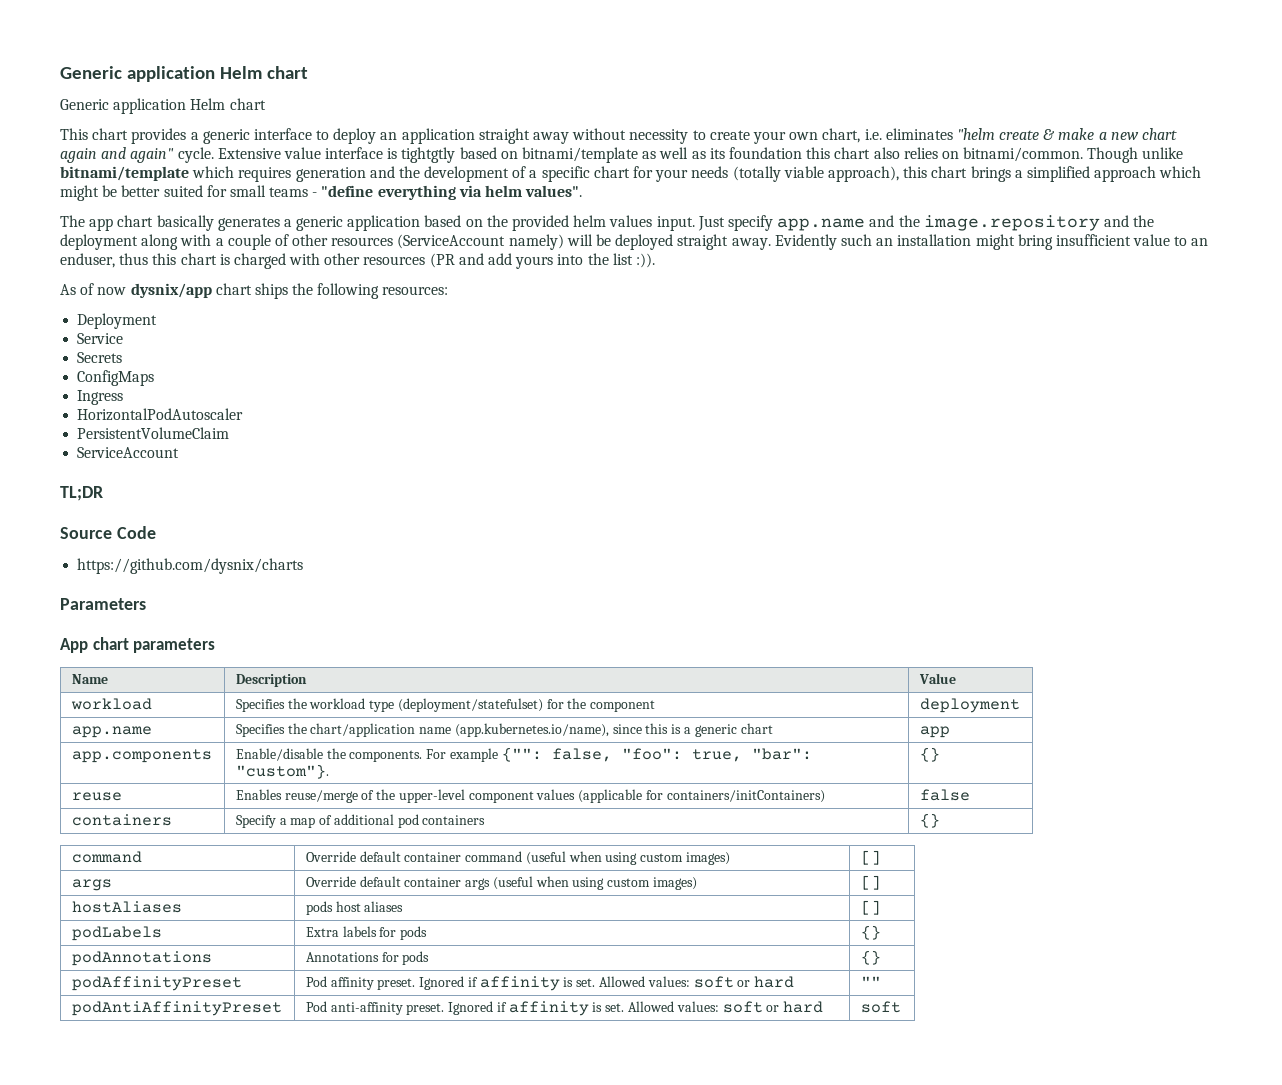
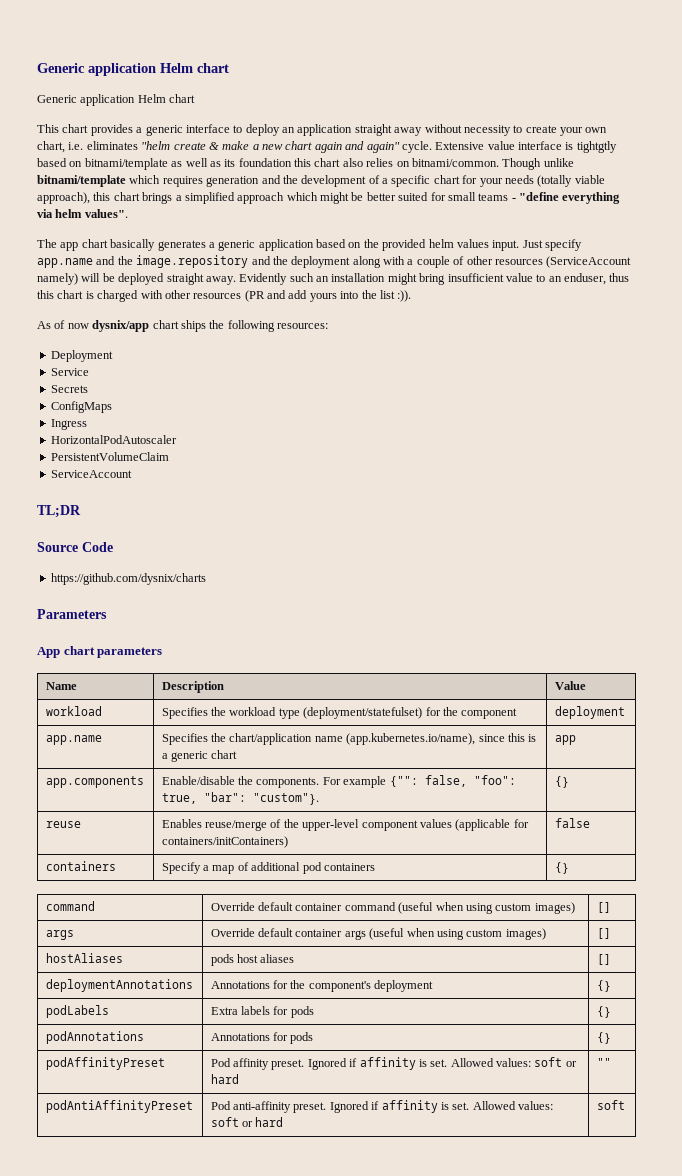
+ deploymentAnnotations | Annotations for the component's deployment | {}

